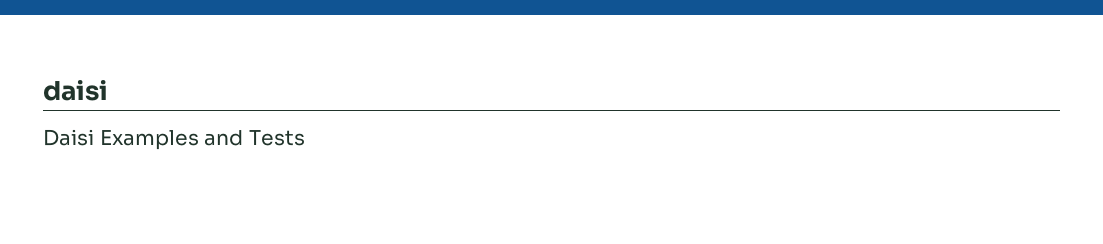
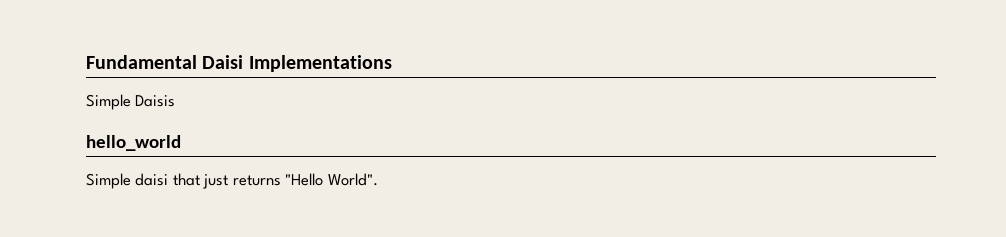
- daisi
- Daisi Examples and Tests
+ Fundamental Daisi Implementations
+ Simple Daisis
+ hello_world
+ Simple daisi that just returns "Hello World".

